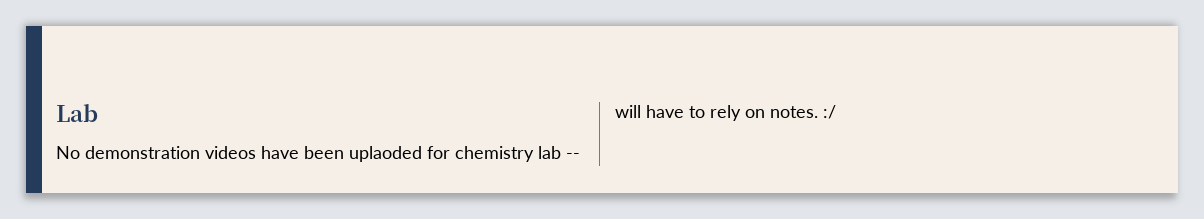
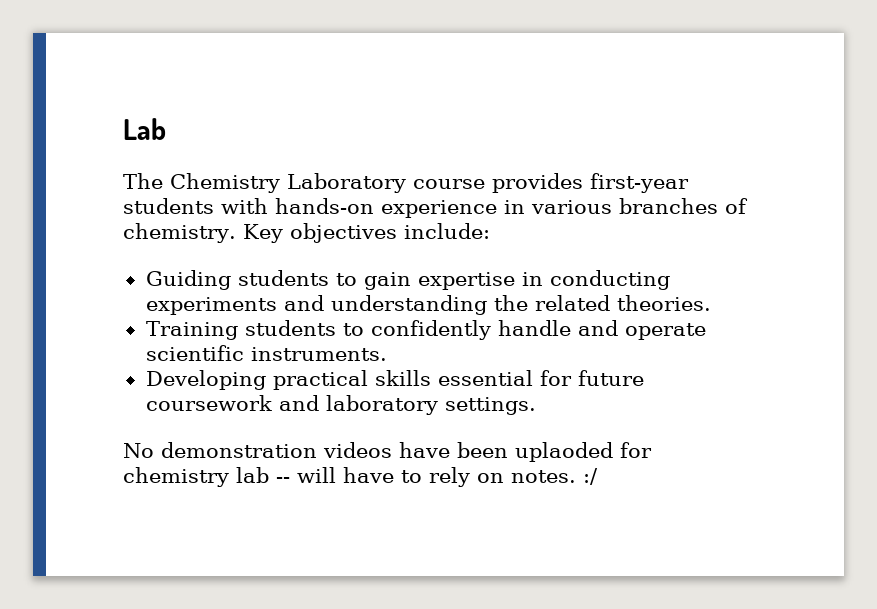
+ The Chemistry Laboratory course provides first-year students with hands-on experience in various branches of chemistry. Key objectives include:
+ Guiding students to gain expertise in conducting experiments and understanding the related theories.
+ Training students to confidently handle and operate scientific instruments.
+ Developing practical skills essential for future coursework and laboratory settings.

